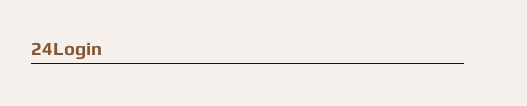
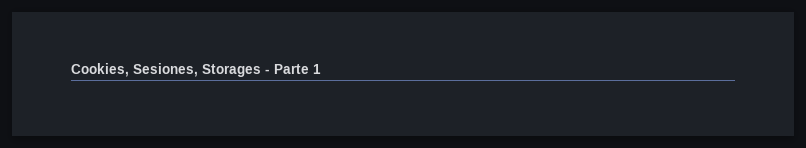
- 24Login
+ Cookies, Sesiones, Storages - Parte 1

